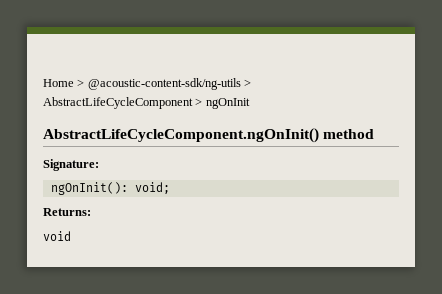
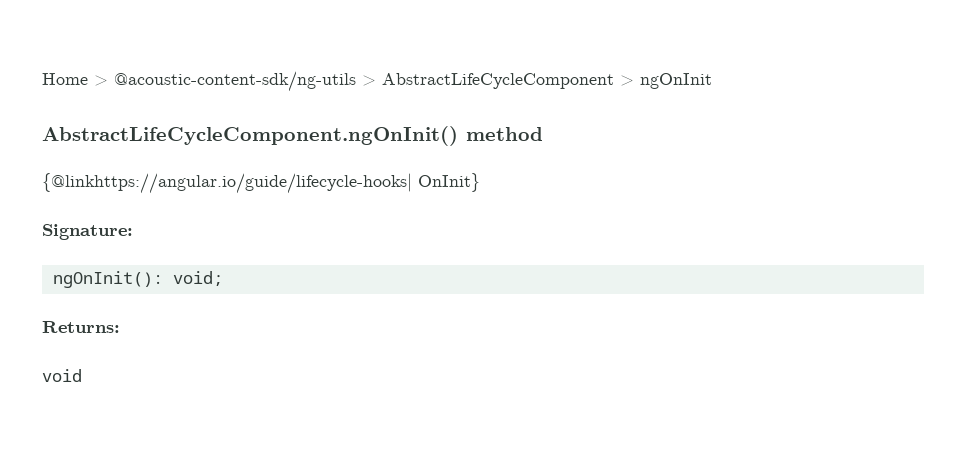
+ {@linkhttps://angular.io/guide/lifecycle-hooks| OnInit}

